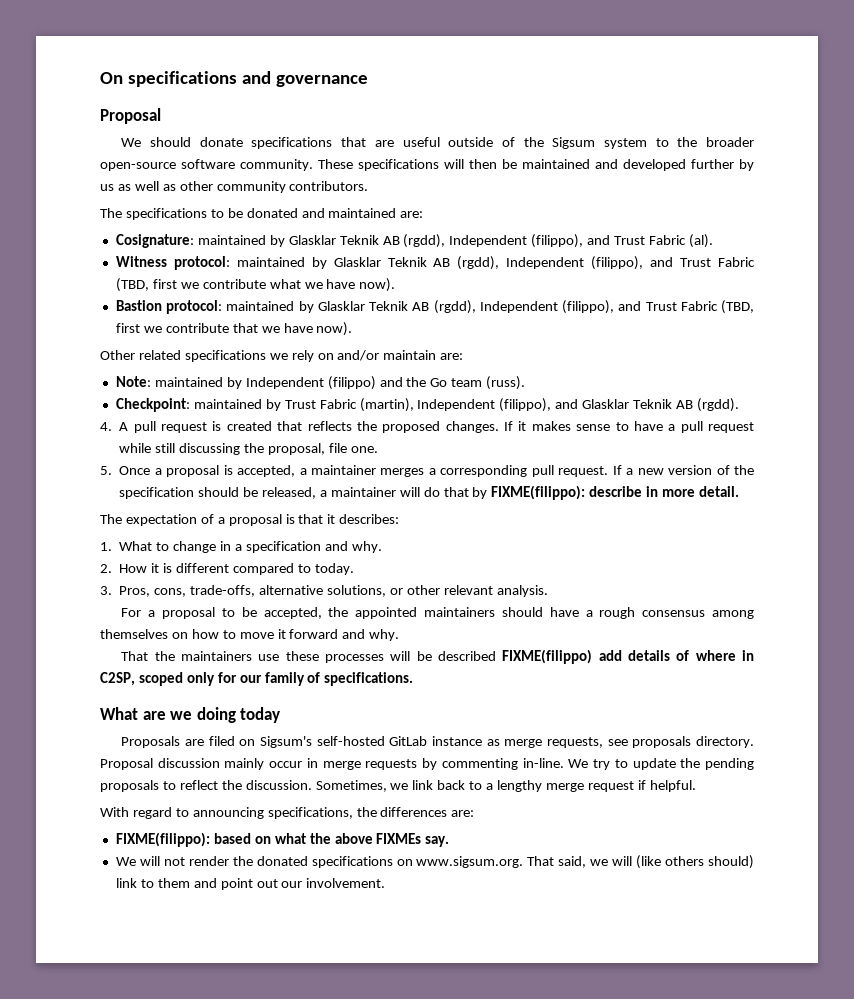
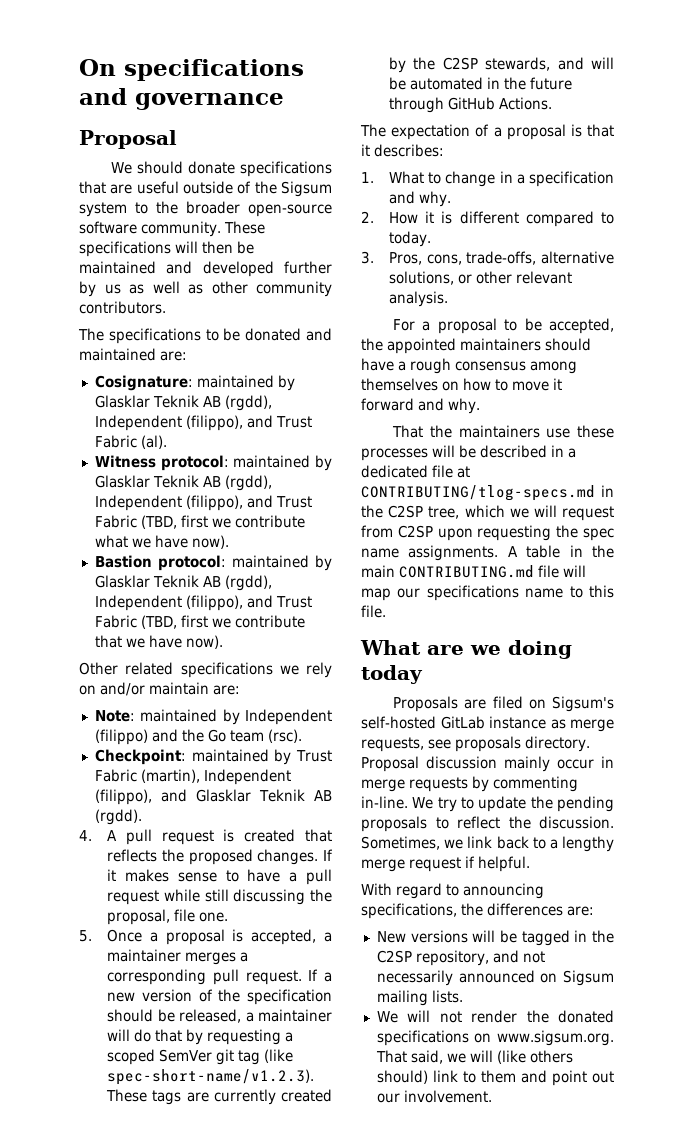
- Note: maintained by Independent (filippo) and the Go team (russ).
+ Note: maintained by Independent (filippo) and the Go team (rsc).
- If a new version of the specification should be released, a maintainer will do that by FIXME(filippo): describe in more detail.
+ If a new version of the specification should be released, a maintainer will do that by requesting a scoped SemVer git tag (like spec-short-name/v1.2.3). These tags are currently created by the C2SP stewards, and will be automated in the future through GitHub Actions.
- That the maintainers use these processes will be described FIXME(filippo) add details of where in C2SP, scoped only for our family of specifications.
+ That the maintainers use these processes will be described in a dedicated file at CONTRIBUTING/tlog-specs.md in the C2SP tree, which we will request from C2SP upon requesting the spec name assignments. A table in the main CONTRIBUTING.md file will map our specifications name to this file.
- FIXME(filippo): based on what the above FIXMEs say.
+ New versions will be tagged in the C2SP repository, and not necessarily announced on Sigsum mailing lists.

